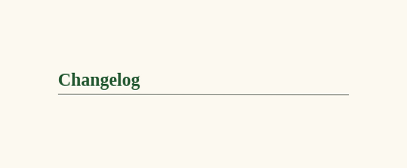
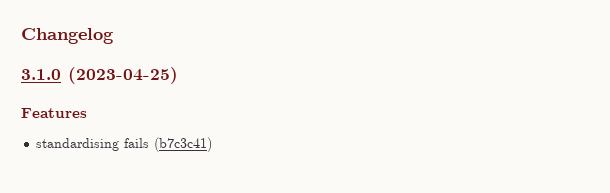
+ 3.1.0 (2023-04-25)
+ Features
+ standardising fails (b7c3c41)

